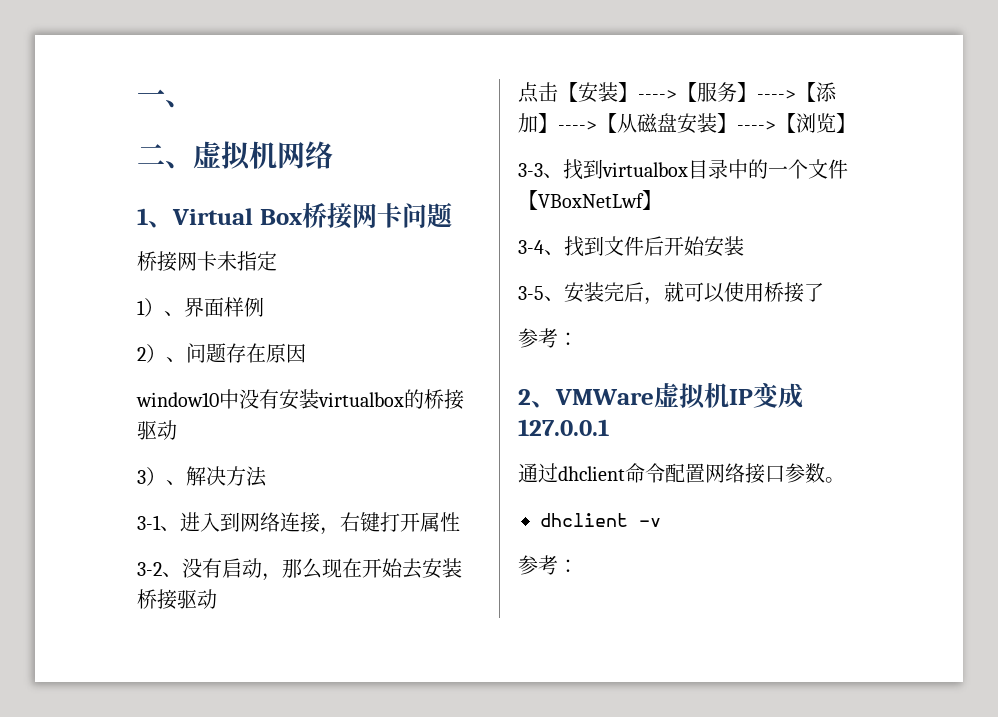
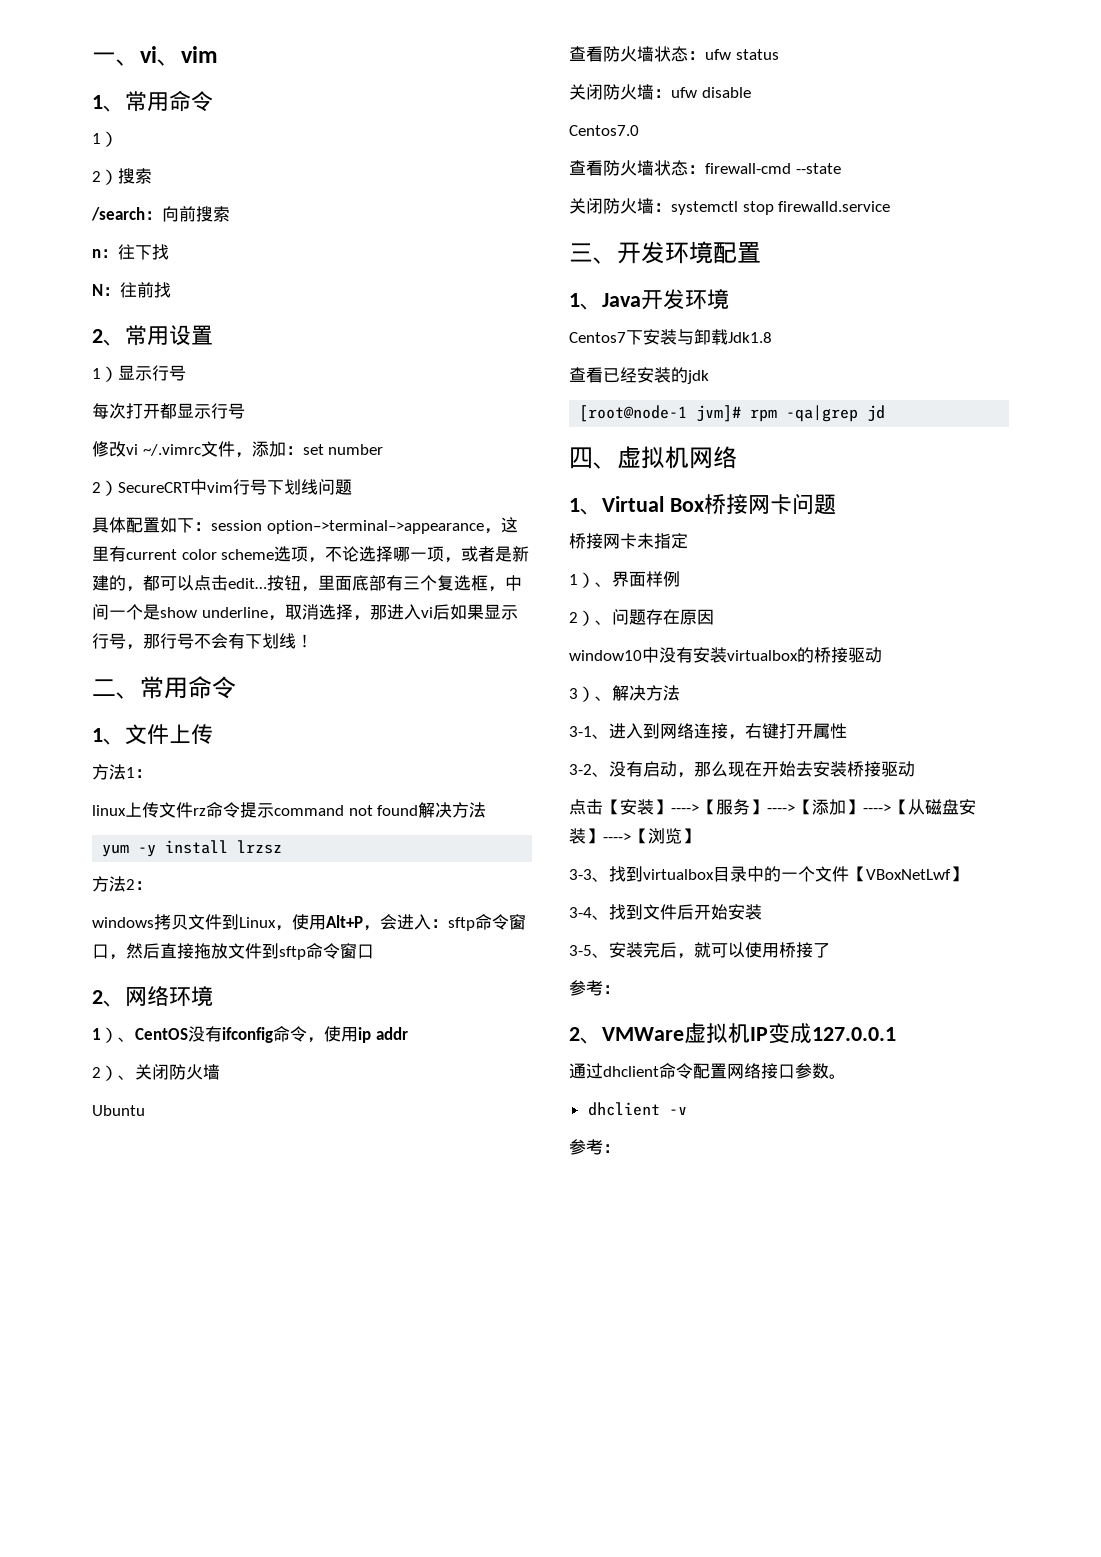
- 一、
- 二、虚拟机网络
+ 一、vi、vim
+ 1、常用命令
+ 1）
+ 2）搜索
+ /search：向前搜索
+ n：往下找
+ N：往前找
+ 2、常用设置
+ 1）显示行号
+ 每次打开都显示行号
+ 修改vi ~/.vimrc文件，添加：set number
+ 2）SecureCRT中vim行号下划线问题
+ 具体配置如下：session option–>terminal–>appearance，这里有current color scheme选项，不论选择哪一项，或者是新建的，都可以点击edit…按钮，里面底部有三个复选框，中间一个是show underline，取消选择，那进入vi后如果显示行号，那行号不会有下划线！
+ 二、常用命令
+ 1、文件上传
+ 方法1：
+ linux上传文件rz命令提示command not found解决方法
+ yum -y install lrzsz
+ 方法2：
+ windows拷贝文件到Linux，使用Alt+P，会进入：sftp命令窗口，然后直接拖放文件到sftp命令窗口
+ 2、网络环境
+ 1）、CentOS没有ifconfig命令，使用ip addr
+ 2）、关闭防火墙
+ Ubuntu
+ 查看防火墙状态：ufw status
+ 关闭防火墙：ufw disable
+ Centos7.0
+ 查看防火墙状态：firewall-cmd --state
+ 关闭防火墙：systemctl stop firewalld.service
+ 三、开发环境配置
+ 1、Java开发环境
+ Centos7下安装与卸载Jdk1.8
+ 查看已经安装的jdk
+ [root@node-1 jvm]# rpm -qa|grep jd
+ 四、虚拟机网络

